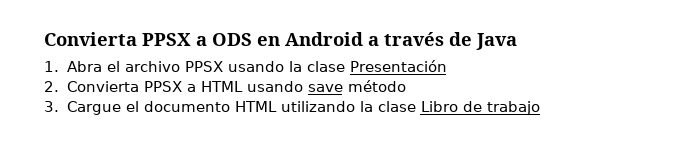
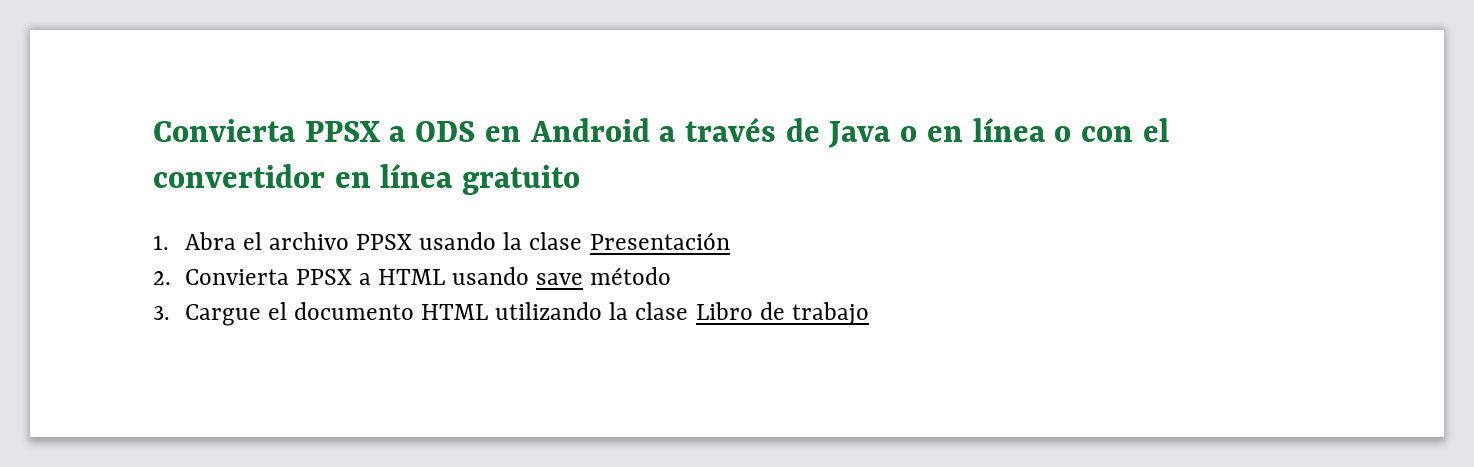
- Convierta PPSX a ODS en Android a través de Java
+ Convierta PPSX a ODS en Android a través de Java o en línea o con el convertidor en línea gratuito

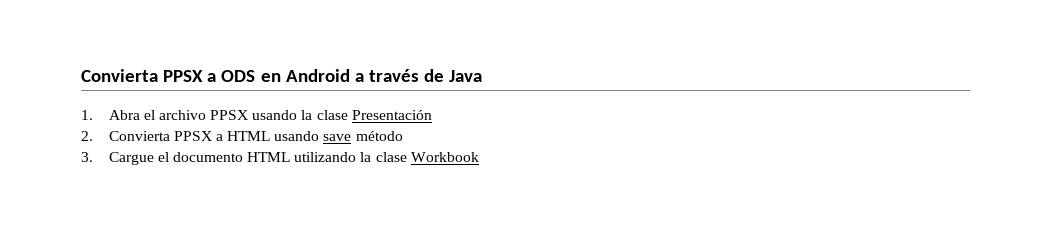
- Convierta PPSX a ODS en Android a través de Java o en línea o con el convertidor en línea gratuito
+ Convierta PPSX a ODS en Android a través de Java
- 3. Cargue el documento HTML utilizando la clase Libro de trabajo
+ 3. Cargue el documento HTML utilizando la clase Workbook

